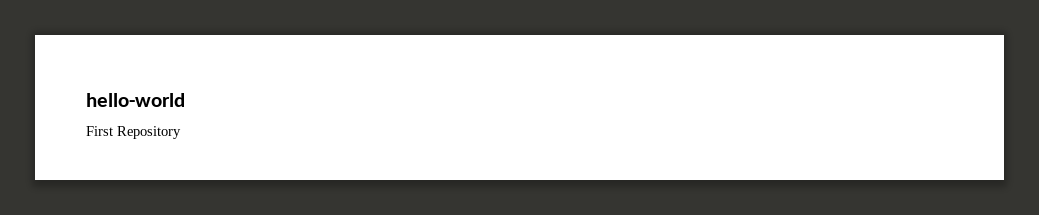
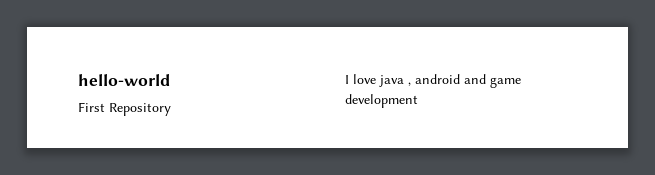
+ I love java , android and game development

